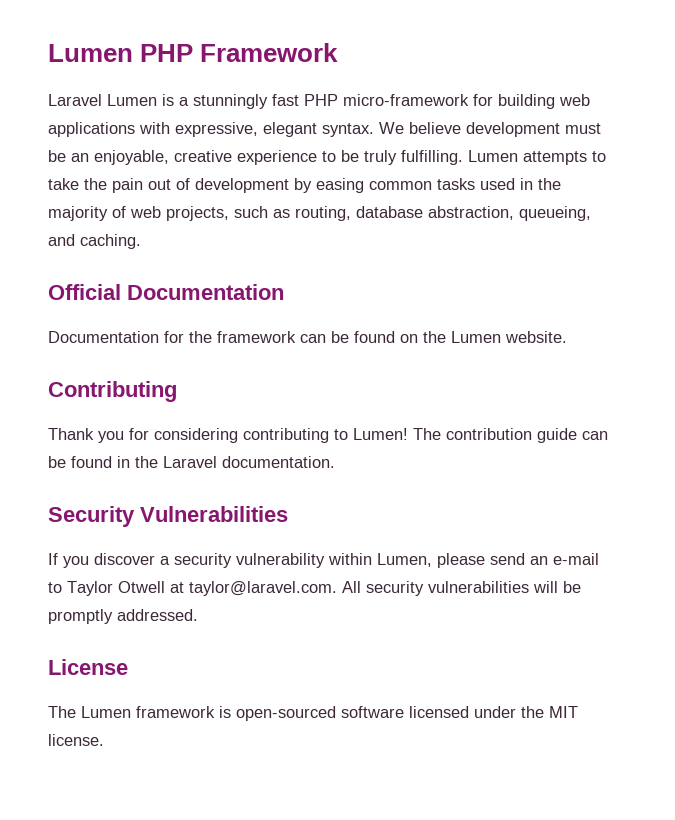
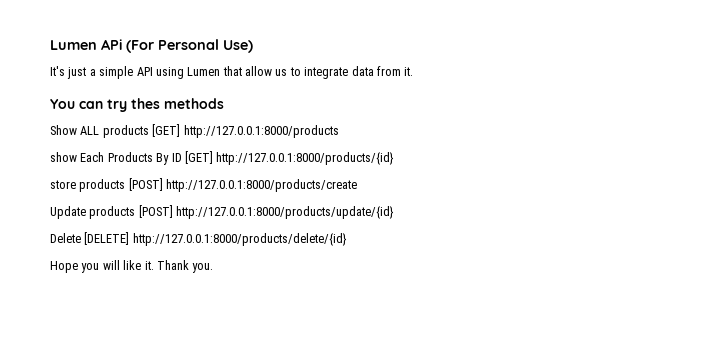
- Lumen PHP Framework
- Laravel Lumen is a stunningly fast PHP micro-framework for building web applications with expressive, elegant syntax. We believe development must be an enjoyable, creative experience to be truly fulfilling. Lumen attempts to take the pain out of development by easing common tasks used in the majority of web projects, such as routing, database abstraction, queueing, and caching.
- Official Documentation
- Documentation for the framework can be found on the Lumen website.
- Contributing
- Thank you for considering contributing to Lumen! The contribution guide can be found in the Laravel documentation.
- Security Vulnerabilities
- If you discover a security vulnerability within Lumen, please send an e-mail to Taylor Otwell at taylor@laravel.com. All security vulnerabilities will be promptly addressed.
- License
- The Lumen framework is open-sourced software licensed under the MIT license.
+ Lumen APi (For Personal Use)
+ It's just a simple API using Lumen that allow us to integrate data from it.
+ You can try thes methods
+ Show ALL products [GET] http://127.0.0.1:8000/products
+ show Each Products By ID [GET] http://127.0.0.1:8000/products/{id}
+ store products [POST] http://127.0.0.1:8000/products/create
+ Update products [POST] http://127.0.0.1:8000/products/update/{id}
+ Delete [DELETE] http://127.0.0.1:8000/products/delete/{id}
+ Hope you will like it. Thank you.

